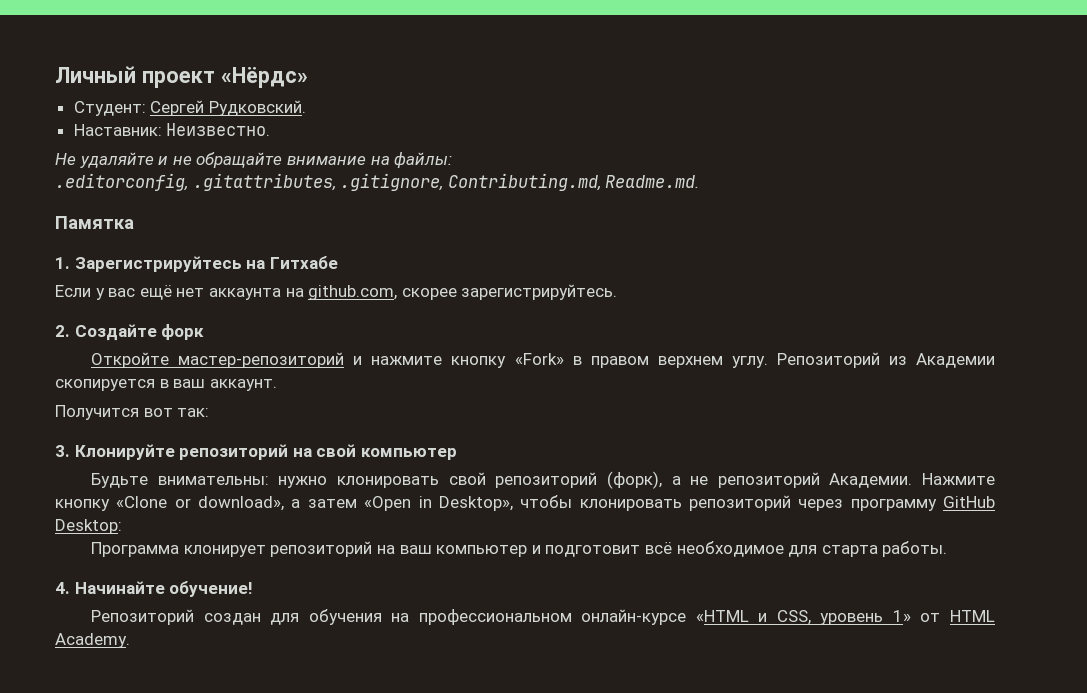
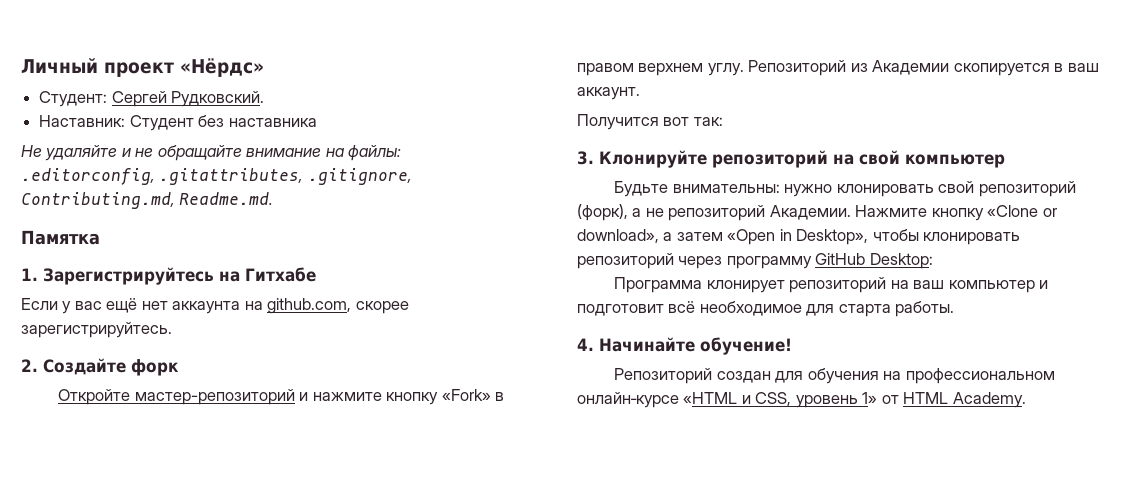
- Наставник: Неизвестно.
+ Наставник: Студент без наставника

